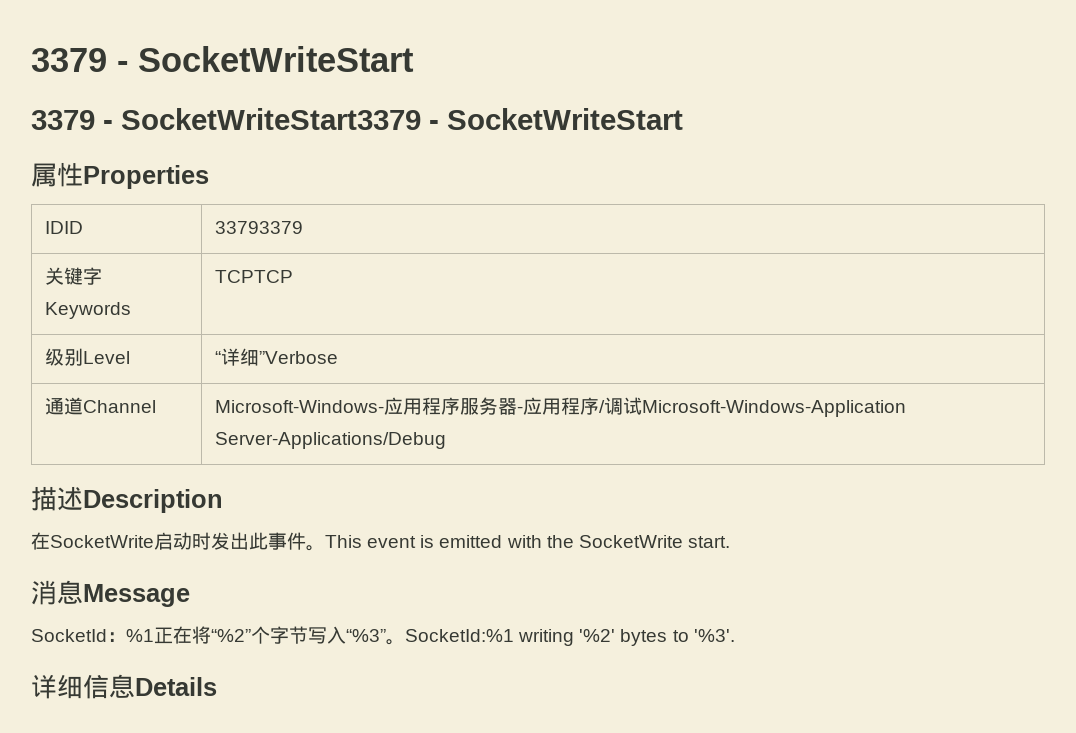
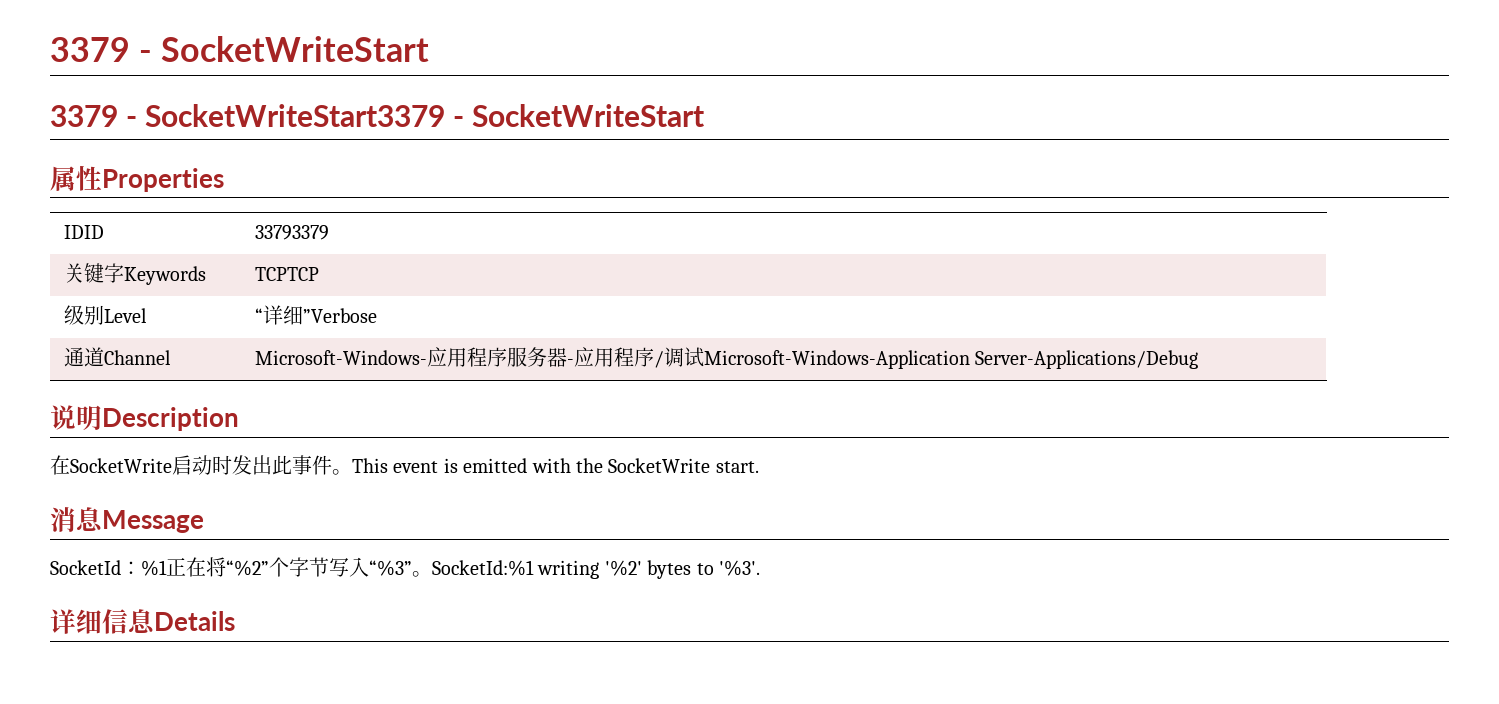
- 描述Description
+ 说明Description

